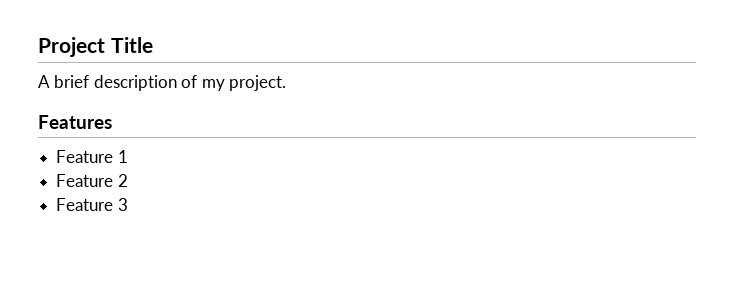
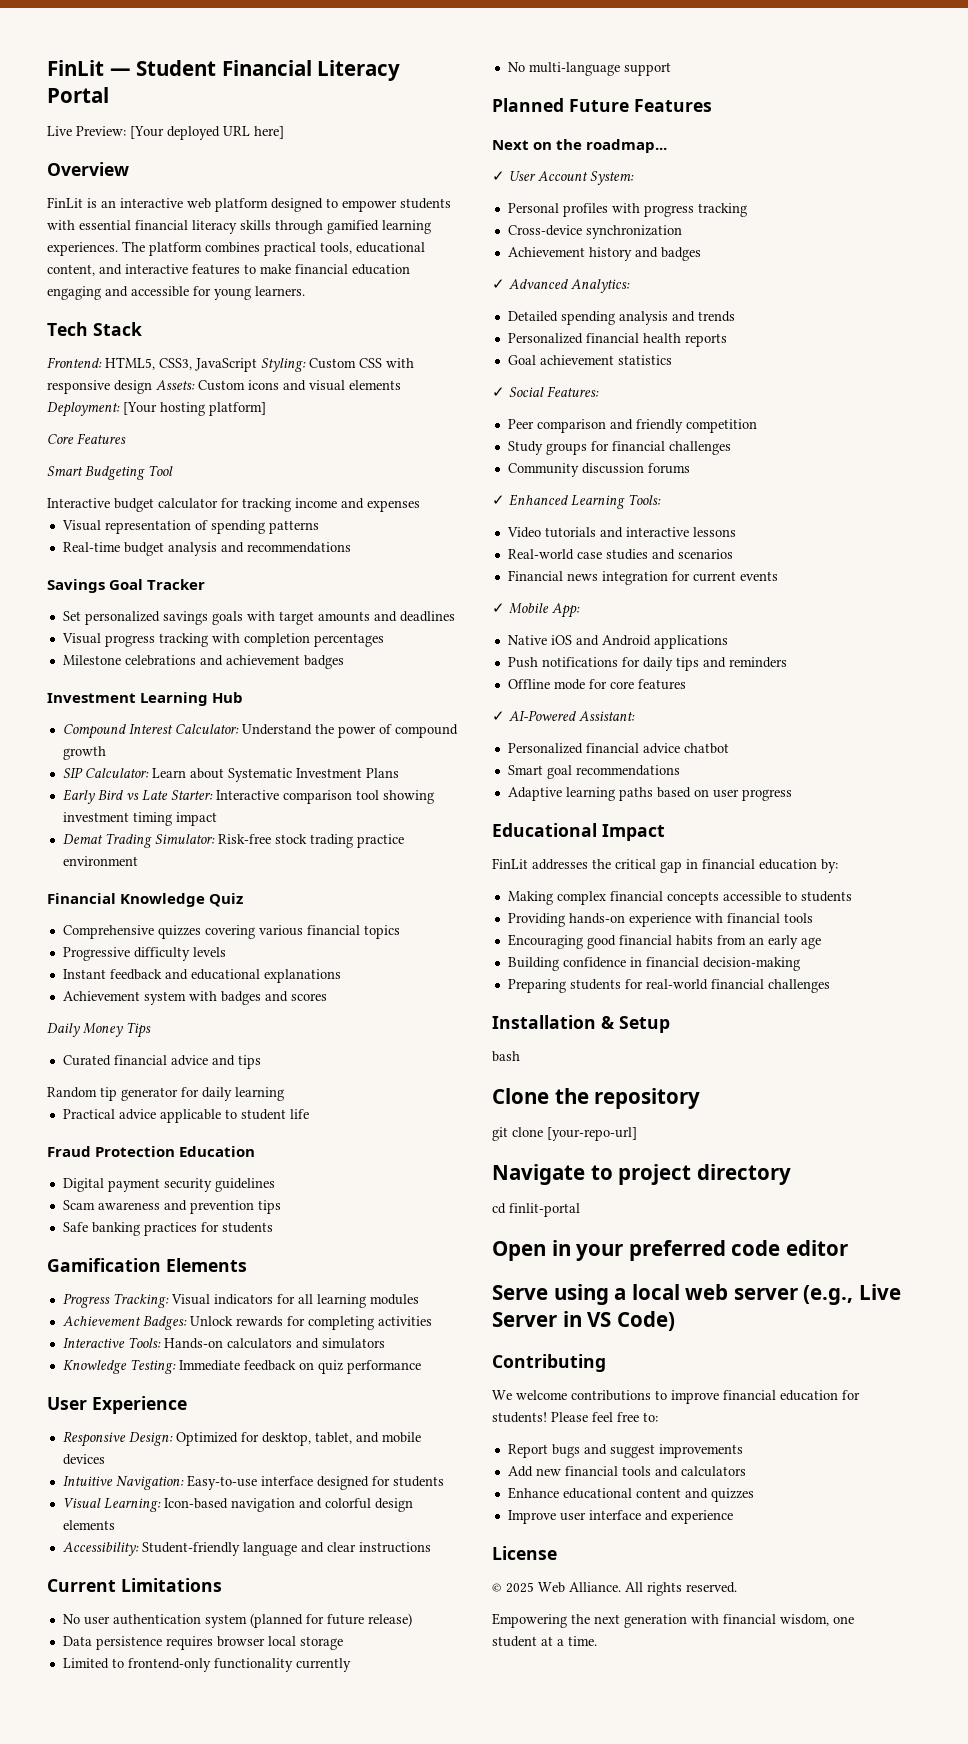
- Project Title
- A brief description of my project.
- Features
- Feature 1
- Feature 2
- Feature 3
+ FinLit — Student Financial Literacy Portal
+ Live Preview: [Your deployed URL here]
+ Overview
+ FinLit is an interactive web platform designed to empower students with essential financial literacy skills through gamified learning experiences. The platform combines practical tools, educational content, and interactive features to make financial education engaging and accessible for young learners.
+ Tech Stack
+ Frontend: HTML5, CSS3, JavaScript Styling: Custom CSS with responsive design Assets: Custom icons and visual elements Deployment: [Your hosting platform]
+ Core Features
+ Smart Budgeting Tool
+ Interactive budget calculator for tracking income and expenses
+ Visual representation of spending patterns
+ Real-time budget analysis and recommendations
+ Savings Goal Tracker
+ Set personalized savings goals with target amounts and deadlines
+ Visual progress tracking with completion percentages
+ Milestone celebrations and achievement badges
+ Investment Learning Hub
+ Compound Interest Calculator: Understand the power of compound growth
+ SIP Calculator: Learn about Systematic Investment Plans
+ Early Bird vs Late Starter: Interactive comparison tool showing investment timing impact
+ Demat Trading Simulator: Risk-free stock trading practice environment
+ Financial Knowledge Quiz
+ Comprehensive quizzes covering various financial topics
+ Progressive difficulty levels
+ Instant feedback and educational explanations
+ Achievement system with badges and scores
+ Daily Money Tips
+ Curated financial advice and tips
+ Random tip generator for daily learning
+ Practical advice applicable to student life
+ Fraud Protection Education
+ Digital payment security guidelines
+ Scam awareness and prevention tips
+ Safe banking practices for students
+ Gamification Elements
+ Progress Tracking: Visual indicators for all learning modules
+ Achievement Badges: Unlock rewards for completing activities
+ Interactive Tools: Hands-on calculators and simulators
+ Knowledge Testing: Immediate feedback on quiz performance
+ User Experience
+ Responsive Design: Optimized for desktop, tablet, and mobile devices
+ Intuitive Navigation: Easy-to-use interface designed for students
+ Visual Learning: Icon-based navigation and colorful design elements
+ Accessibility: Student-friendly language and clear instructions
+ Current Limitations
+ No user authentication system (planned for future release)
+ Data persistence requires browser local storage
+ Limited to frontend-only functionality currently
+ No multi-language support
+ Planned Future Features
+ Next on the roadmap...
+ ✓ User Account System:
+ Personal profiles with progress tracking
+ Cross-device synchronization
+ Achievement history and badges
+ ✓ Advanced Analytics:
+ Detailed spending analysis and trends
+ Personalized financial health reports
+ Goal achievement statistics
+ ✓ Social Features:
+ Peer comparison and friendly competition
+ Study groups for financial challenges
+ Community discussion forums
+ ✓ Enhanced Learning Tools:
+ Video tutorials and interactive lessons
+ Real-world case studies and scenarios
+ Financial news integration for current events
+ ✓ Mobile App:
+ Native iOS and Android applications
+ Push notifications for daily tips and reminders
+ Offline mode for core features
+ ✓ AI-Powered Assistant:
+ Personalized financial advice chatbot
+ Smart goal recommendations
+ Adaptive learning paths based on user progress
+ Educational Impact
+ FinLit addresses the critical gap in financial education by:
+ Making complex financial concepts accessible to students
+ Providing hands-on experience with financial tools
+ Encouraging good financial habits from an early age
+ Building confidence in financial decision-making
+ Preparing students for real-world financial challenges
+ Installation & Setup
+ bash
+ Clone the repository
+ git clone [your-repo-url]
+ Navigate to project directory
+ cd finlit-portal
+ Open in your preferred code editor
+ Serve using a local web server (e.g., Live Server in VS Code)
+ Contributing
+ We welcome contributions to improve financial education for students! Please feel free to:
+ Report bugs and suggest improvements
+ Add new financial tools and calculators
+ Enhance educational content and quizzes
+ Improve user interface and experience
+ License
+ © 2025 Web Alliance. All rights reserved.
+ Empowering the next generation with financial wisdom, one student at a time.

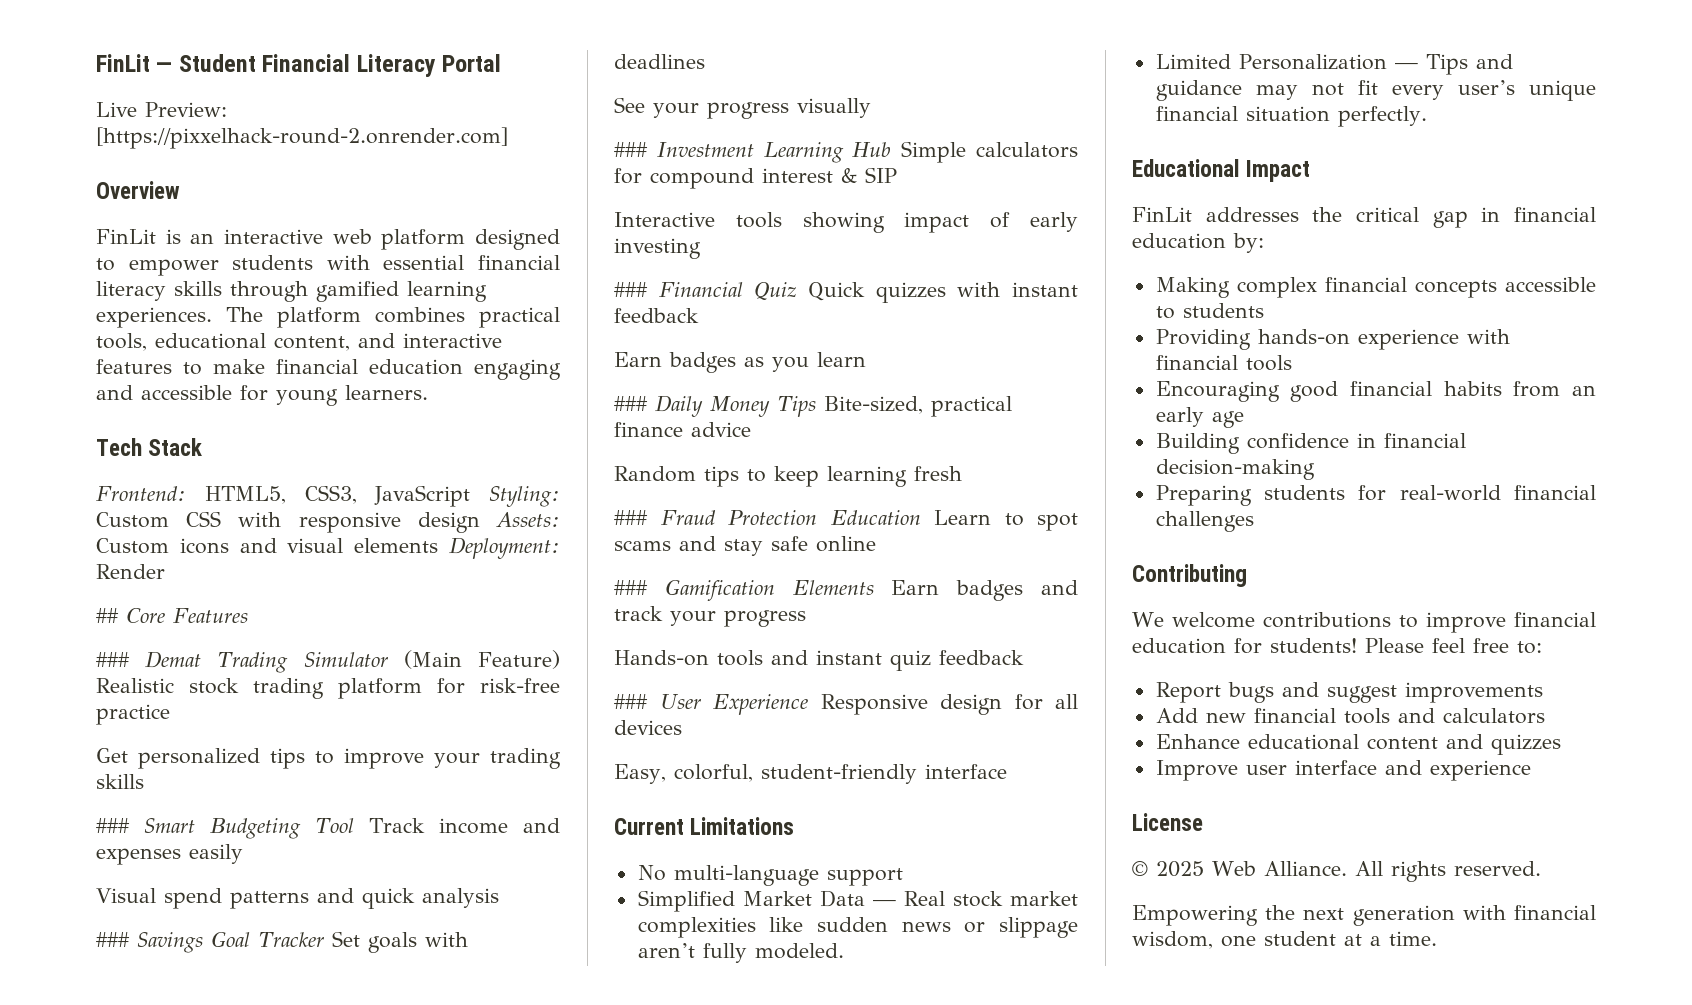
- Live Preview: [Your deployed URL here]
+ Live Preview: [https://pixxelhack-round-2.onrender.com]
- Frontend: HTML5, CSS3, JavaScript Styling: Custom CSS with responsive design Assets: Custom icons and visual elements Deployment: [Your hosting platform]
- Core Features
+ Frontend: HTML5, CSS3, JavaScript Styling: Custom CSS with responsive design Assets: Custom icons and visual elements Deployment: Render
+ ## Core Features
- Smart Budgeting Tool
- Interactive budget calculator for tracking income and expenses
- Visual representation of spending patterns
- Real-time budget analysis and recommendations
- Savings Goal Tracker
- Set personalized savings goals with target amounts and deadlines
- Visual progress tracking with completion percentages
- Milestone celebrations and achievement badges
- Investment Learning Hub
- Compound Interest Calculator: Understand the power of compound growth
- SIP Calculator: Learn about Systematic Investment Plans
- Early Bird vs Late Starter: Interactive comparison tool showing investment timing impact
- Demat Trading Simulator: Risk-free stock trading practice environment
- Financial Knowledge Quiz
- Comprehensive quizzes covering various financial topics
- Progressive difficulty levels
- Instant feedback and educational explanations
- Achievement system with badges and scores
- Daily Money Tips
- Curated financial advice and tips
+ ### Demat Trading Simulator (Main Feature) Realistic stock trading platform for risk-free practice
+ Get personalized tips to improve your trading skills
+ ### Smart Budgeting Tool Track income and expenses easily
+ Visual spend patterns and quick analysis
+ ### Savings Goal Tracker Set goals with deadlines
+ See your progress visually
+ ### Investment Learning Hub Simple calculators for compound interest & SIP
+ Interactive tools showing impact of early investing
+ ### Financial Quiz Quick quizzes with instant feedback
+ Earn badges as you learn
+ ### Daily Money Tips Bite-sized, practical finance advice
- Random tip generator for daily learning
- Practical advice applicable to student life
- Fraud Protection Education
- Digital payment security guidelines
- Scam awareness and prevention tips
- Safe banking practices for students
- Gamification Elements
- Progress Tracking: Visual indicators for all learning modules
- Achievement Badges: Unlock rewards for completing activities
- Interactive Tools: Hands-on calculators and simulators
- Knowledge Testing: Immediate feedback on quiz performance
- User Experience
- Responsive Design: Optimized for desktop, tablet, and mobile devices
- Intuitive Navigation: Easy-to-use interface designed for students
- Visual Learning: Icon-based navigation and colorful design elements
- Accessibility: Student-friendly language and clear instructions
+ Random tips to keep learning fresh
+ ### Fraud Protection Education Learn to spot scams and stay safe online
+ ### Gamification Elements Earn badges and track your progress
+ Hands-on tools and instant quiz feedback
+ ### User Experience Responsive design for all devices
+ Easy, colorful, student-friendly interface
  Current Limitations
- No user authentication system (planned for future release)
- Data persistence requires browser local storage
- Limited to frontend-only functionality currently
  No multi-language support
- Planned Future Features
- Next on the roadmap...
- ✓ User Account System:
- Personal profiles with progress tracking
- Cross-device synchronization
- Achievement history and badges
- ✓ Advanced Analytics:
- Detailed spending analysis and trends
- Personalized financial health reports
- Goal achievement statistics
- ✓ Social Features:
- Peer comparison and friendly competition
- Study groups for financial challenges
- Community discussion forums
- ✓ Enhanced Learning Tools:
- Video tutorials and interactive lessons
- Real-world case studies and scenarios
- Financial news integration for current events
- ✓ Mobile App:
- Native iOS and Android applications
- Push notifications for daily tips and reminders
- Offline mode for core features
- ✓ AI-Powered Assistant:
- Personalized financial advice chatbot
- Smart goal recommendations
- Adaptive learning paths based on user progress
+ Simplified Market Data — Real stock market complexities like sudden news or slippage aren’t fully modeled.
+ Limited Personalization — Tips and guidance may not fit every user’s unique financial situation perfectly.
- Installation & Setup
- bash
- Clone the repository
- git clone [your-repo-url]
- Navigate to project directory
- cd finlit-portal
- Open in your preferred code editor
- Serve using a local web server (e.g., Live Server in VS Code)

